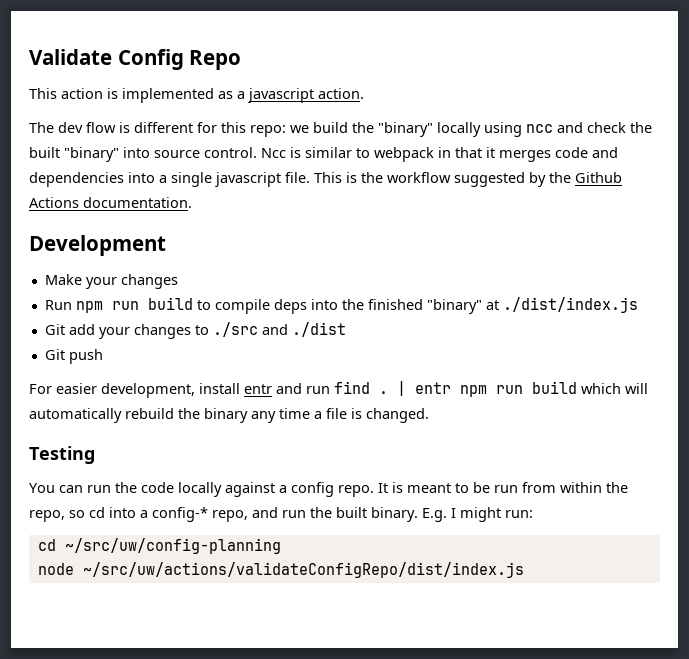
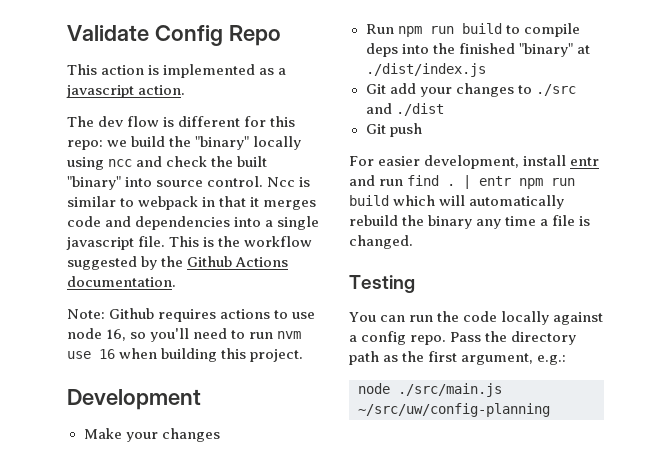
+ Note: Github requires actions to use node 16, so you'll need to run nvm use 16 when building this project.
- It is meant to be run from within the repo, so cd into a config-* repo, and run the built binary. E.g. I might run:
- cd ~/src/uw/config-planning
- node ~/src/uw/actions/validateConfigRepo/dist/index.js
+ Pass the directory path as the first argument, e.g.:
+ node ./src/main.js ~/src/uw/config-planning

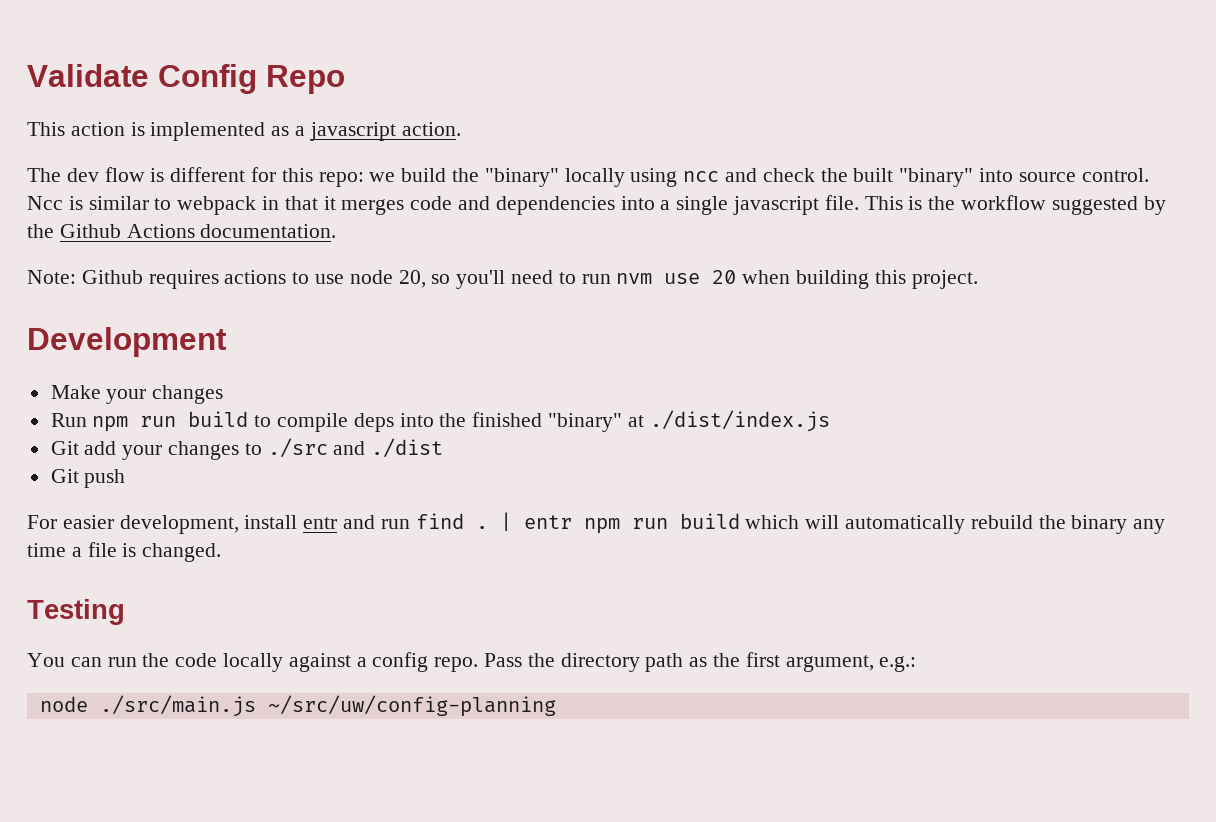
- Note: Github requires actions to use node 16, so you'll need to run nvm use 16 when building this project.
+ Note: Github requires actions to use node 20, so you'll need to run nvm use 20 when building this project.

